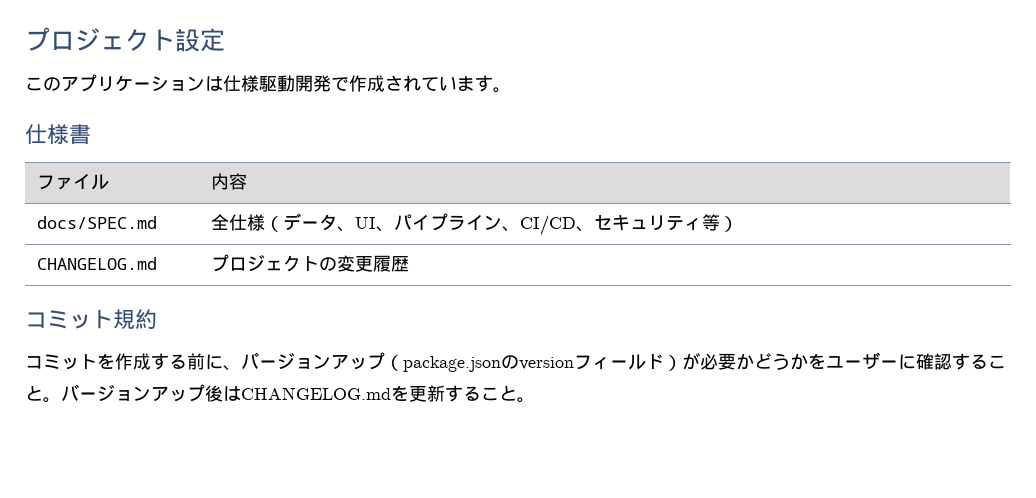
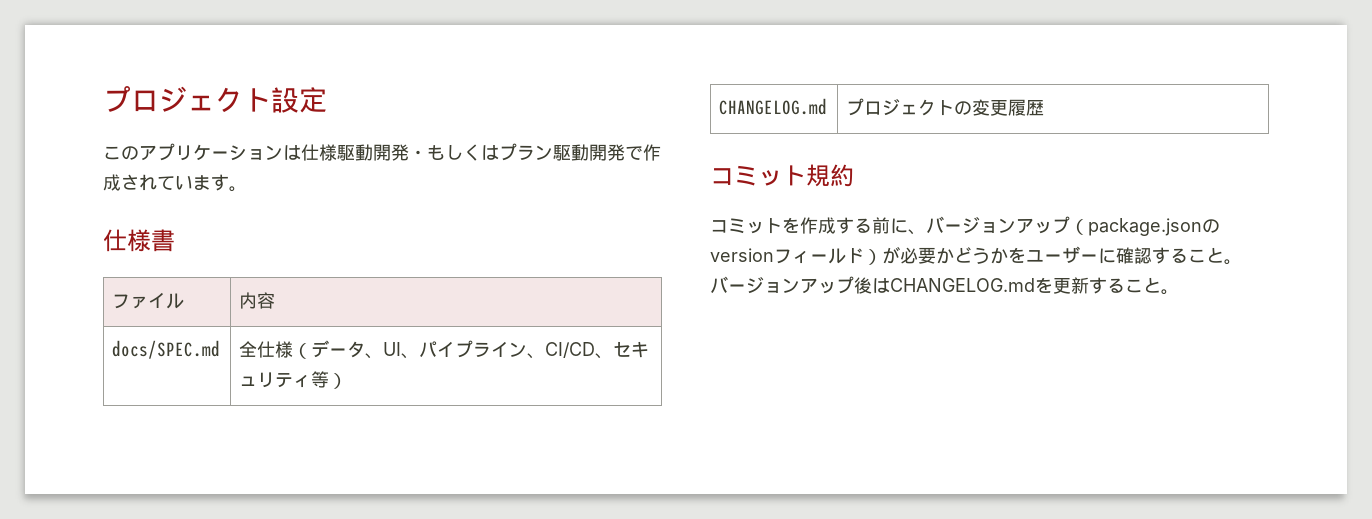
- このアプリケーションは仕様駆動開発で作成されています。
+ このアプリケーションは仕様駆動開発・もしくはプラン駆動開発で作成されています。

